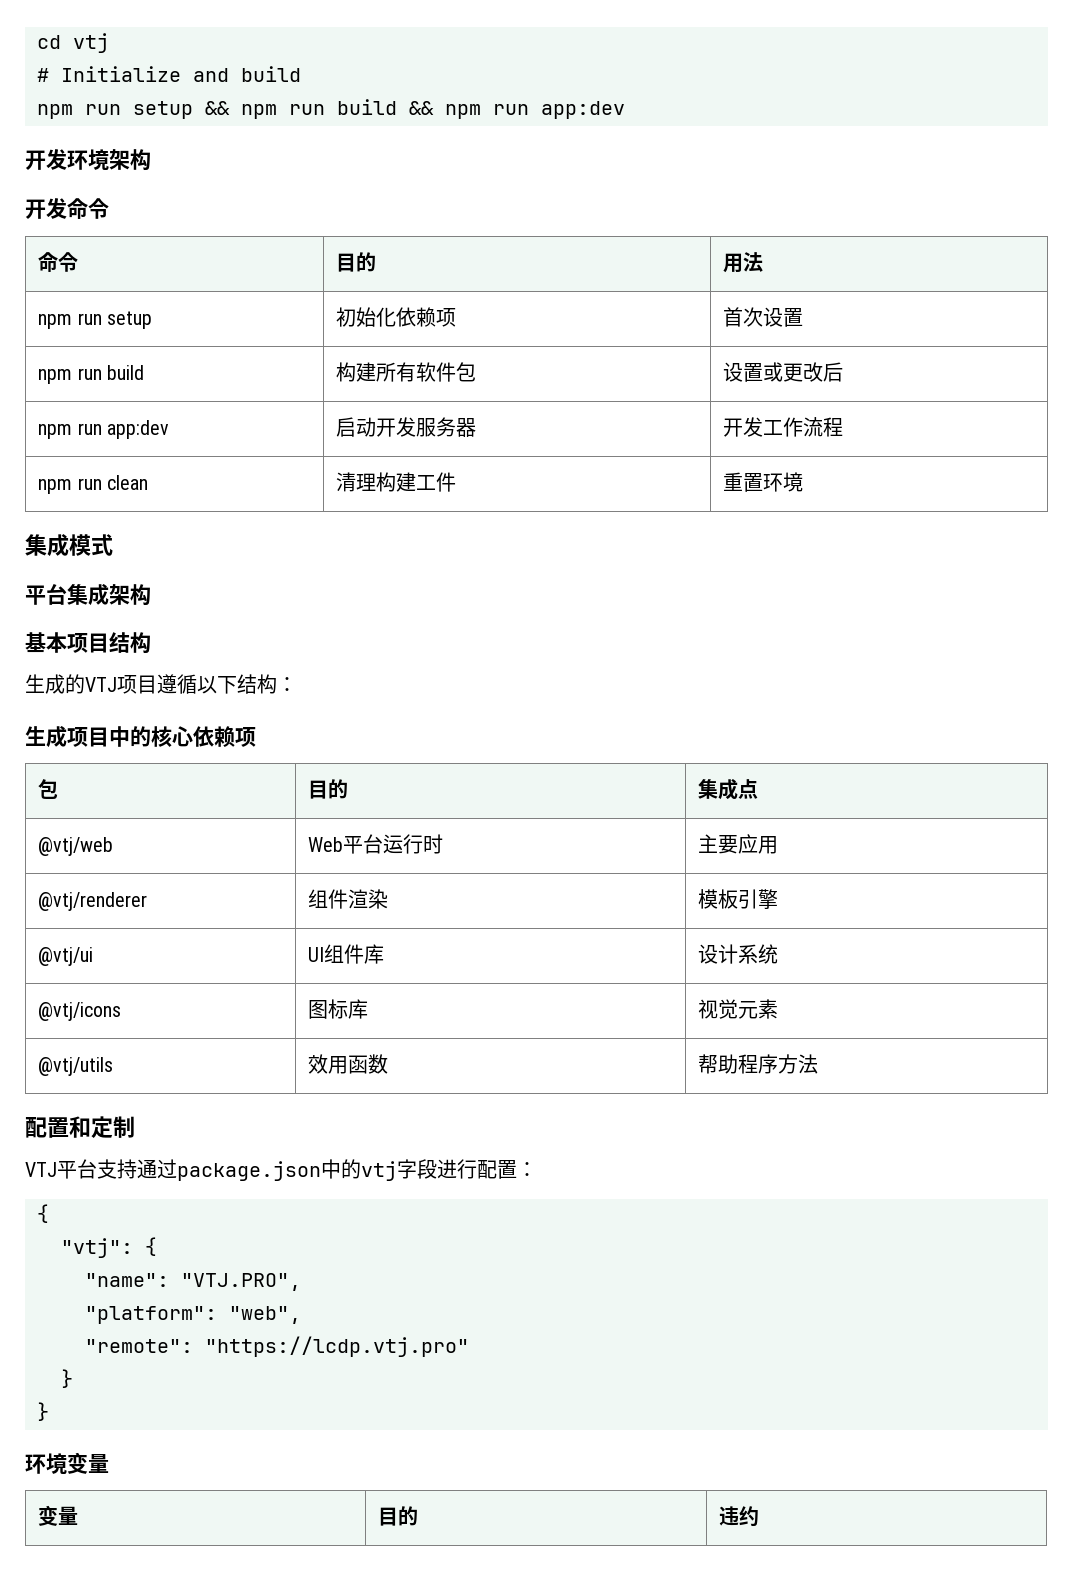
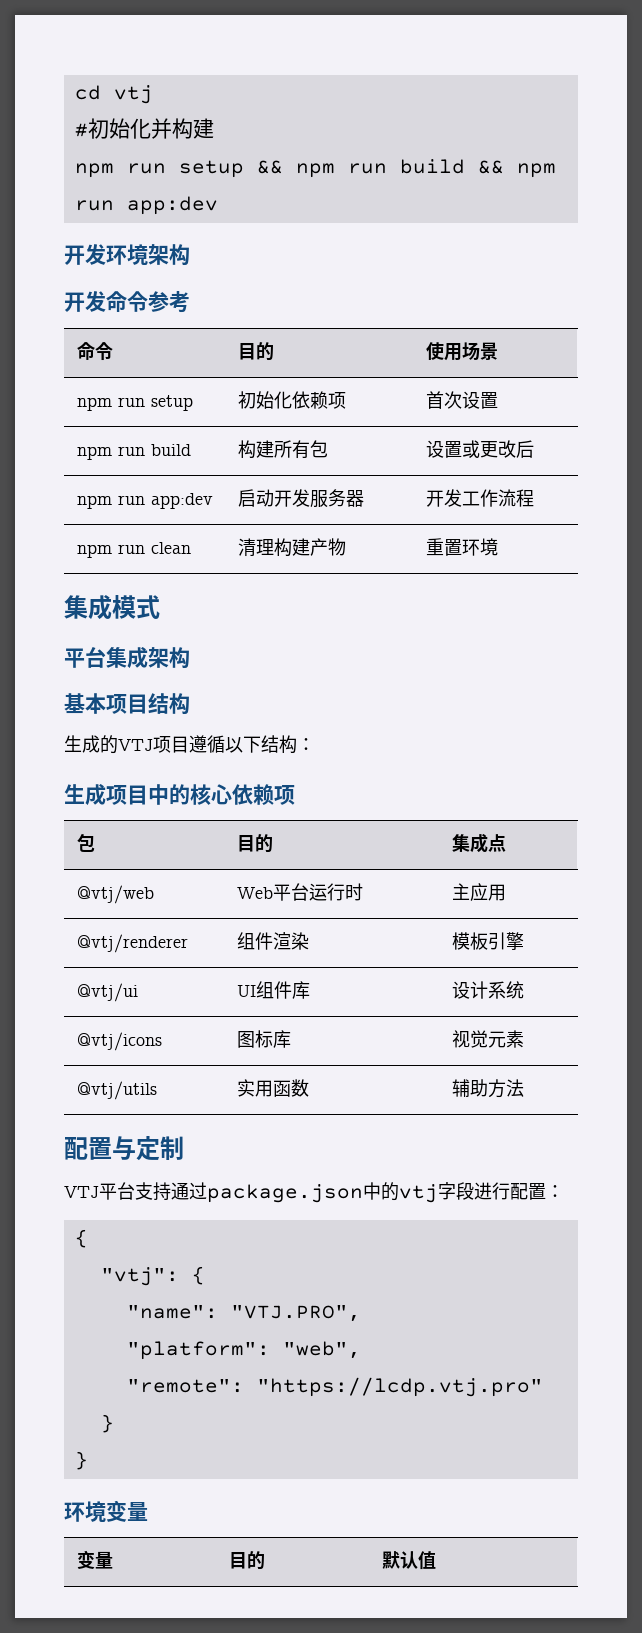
- # Initialize and build
+ #初始化并构建
- 开发命令
+ 开发命令参考
- 命令 | 目的 | 用法
+ 命令 | 目的 | 使用场景
- npm run build | 构建所有软件包 | 设置或更改后
+ npm run build | 构建所有包 | 设置或更改后
- npm run clean | 清理构建工件 | 重置环境
+ npm run clean | 清理构建产物 | 重置环境
- @vtj/web | Web平台运行时 | 主要应用
+ @vtj/web | Web平台运行时 | 主应用
- @vtj/utils | 效用函数 | 帮助程序方法
+ @vtj/utils | 实用函数 | 辅助方法
- 配置和定制
+ 配置与定制
- 变量 | 目的 | 违约
+ 变量 | 目的 | 默认值

